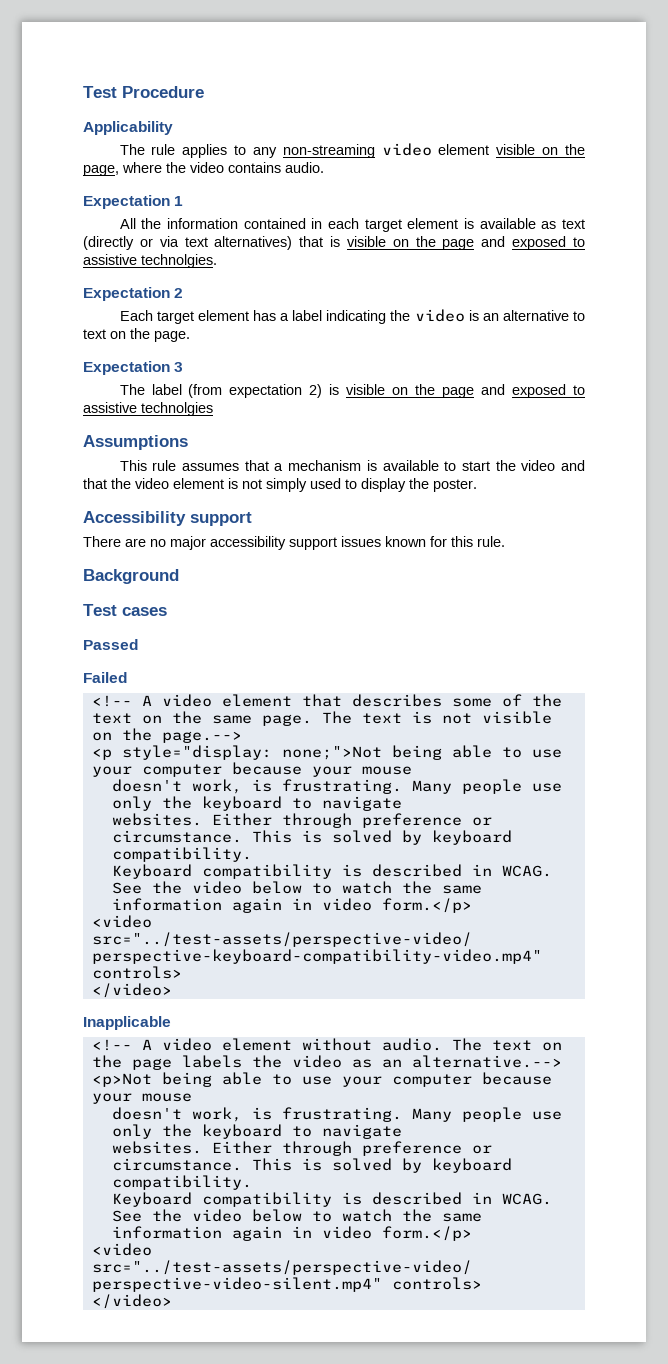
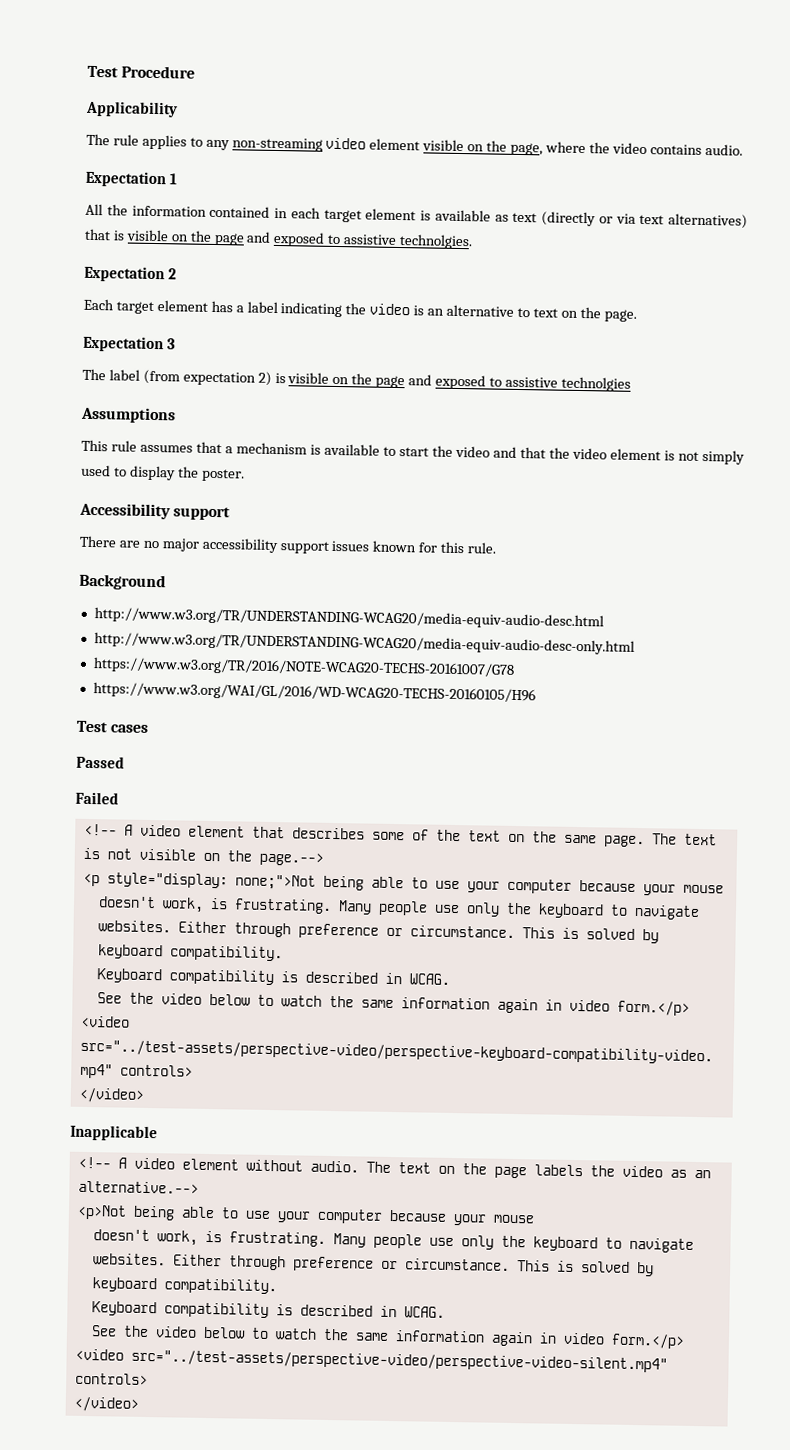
+ http://www.w3.org/TR/UNDERSTANDING-WCAG20/media-equiv-audio-desc.html
+ http://www.w3.org/TR/UNDERSTANDING-WCAG20/media-equiv-audio-desc-only.html
+ https://www.w3.org/TR/2016/NOTE-WCAG20-TECHS-20161007/G78
+ https://www.w3.org/WAI/GL/2016/WD-WCAG20-TECHS-20160105/H96

